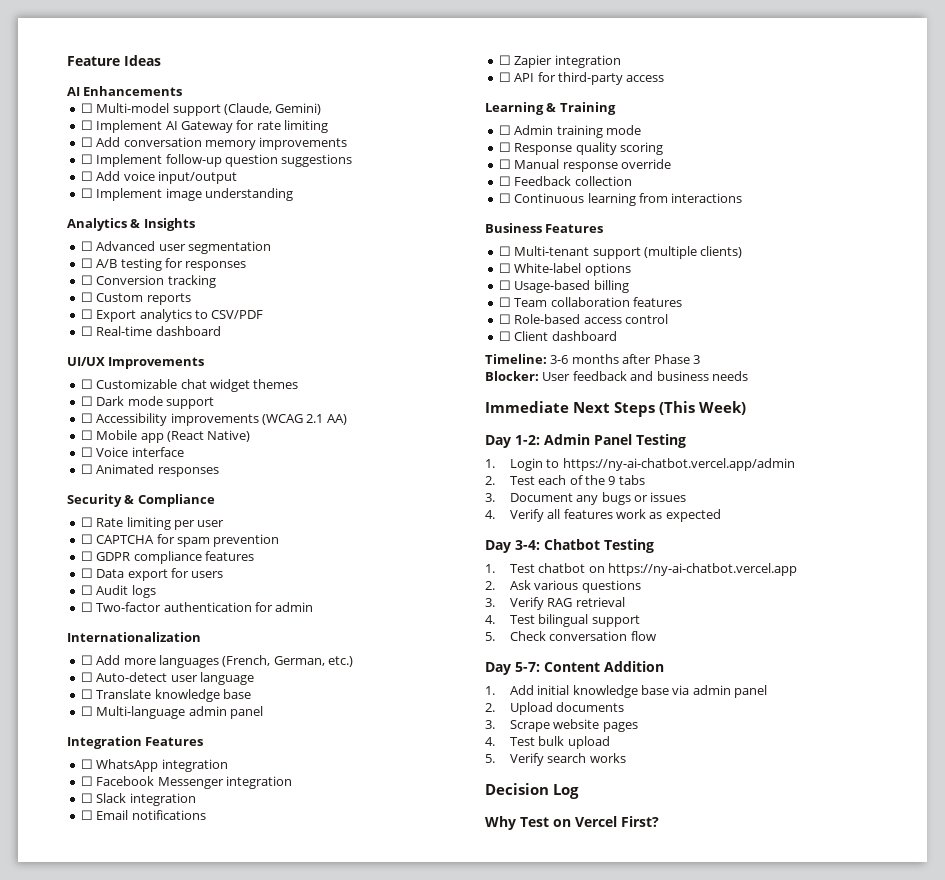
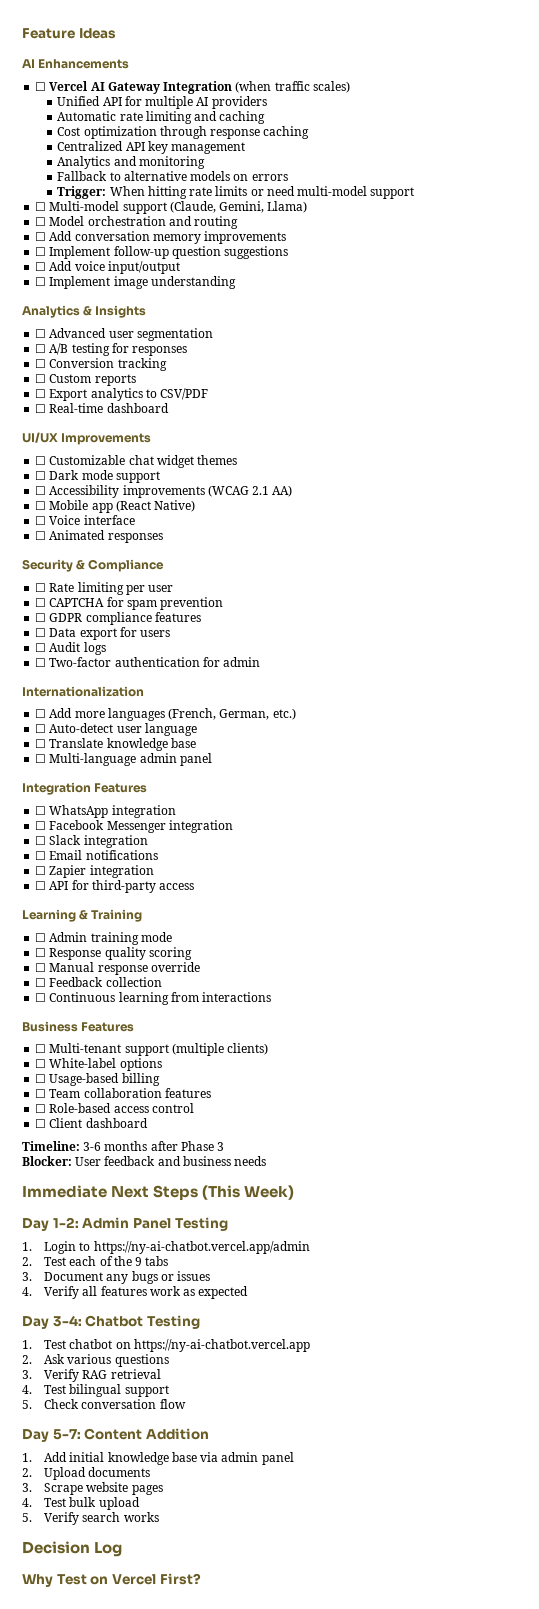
+ ☐ Vercel AI Gateway Integration (when traffic scales)
+ Unified API for multiple AI providers
+ Automatic rate limiting and caching
+ Cost optimization through response caching
+ Centralized API key management
+ Analytics and monitoring
+ Fallback to alternative models on errors
+ Trigger: When hitting rate limits or need multi-model support
- ☐ Multi-model support (Claude, Gemini)
- ☐ Implement AI Gateway for rate limiting
+ ☐ Multi-model support (Claude, Gemini, Llama)
+ ☐ Model orchestration and routing

